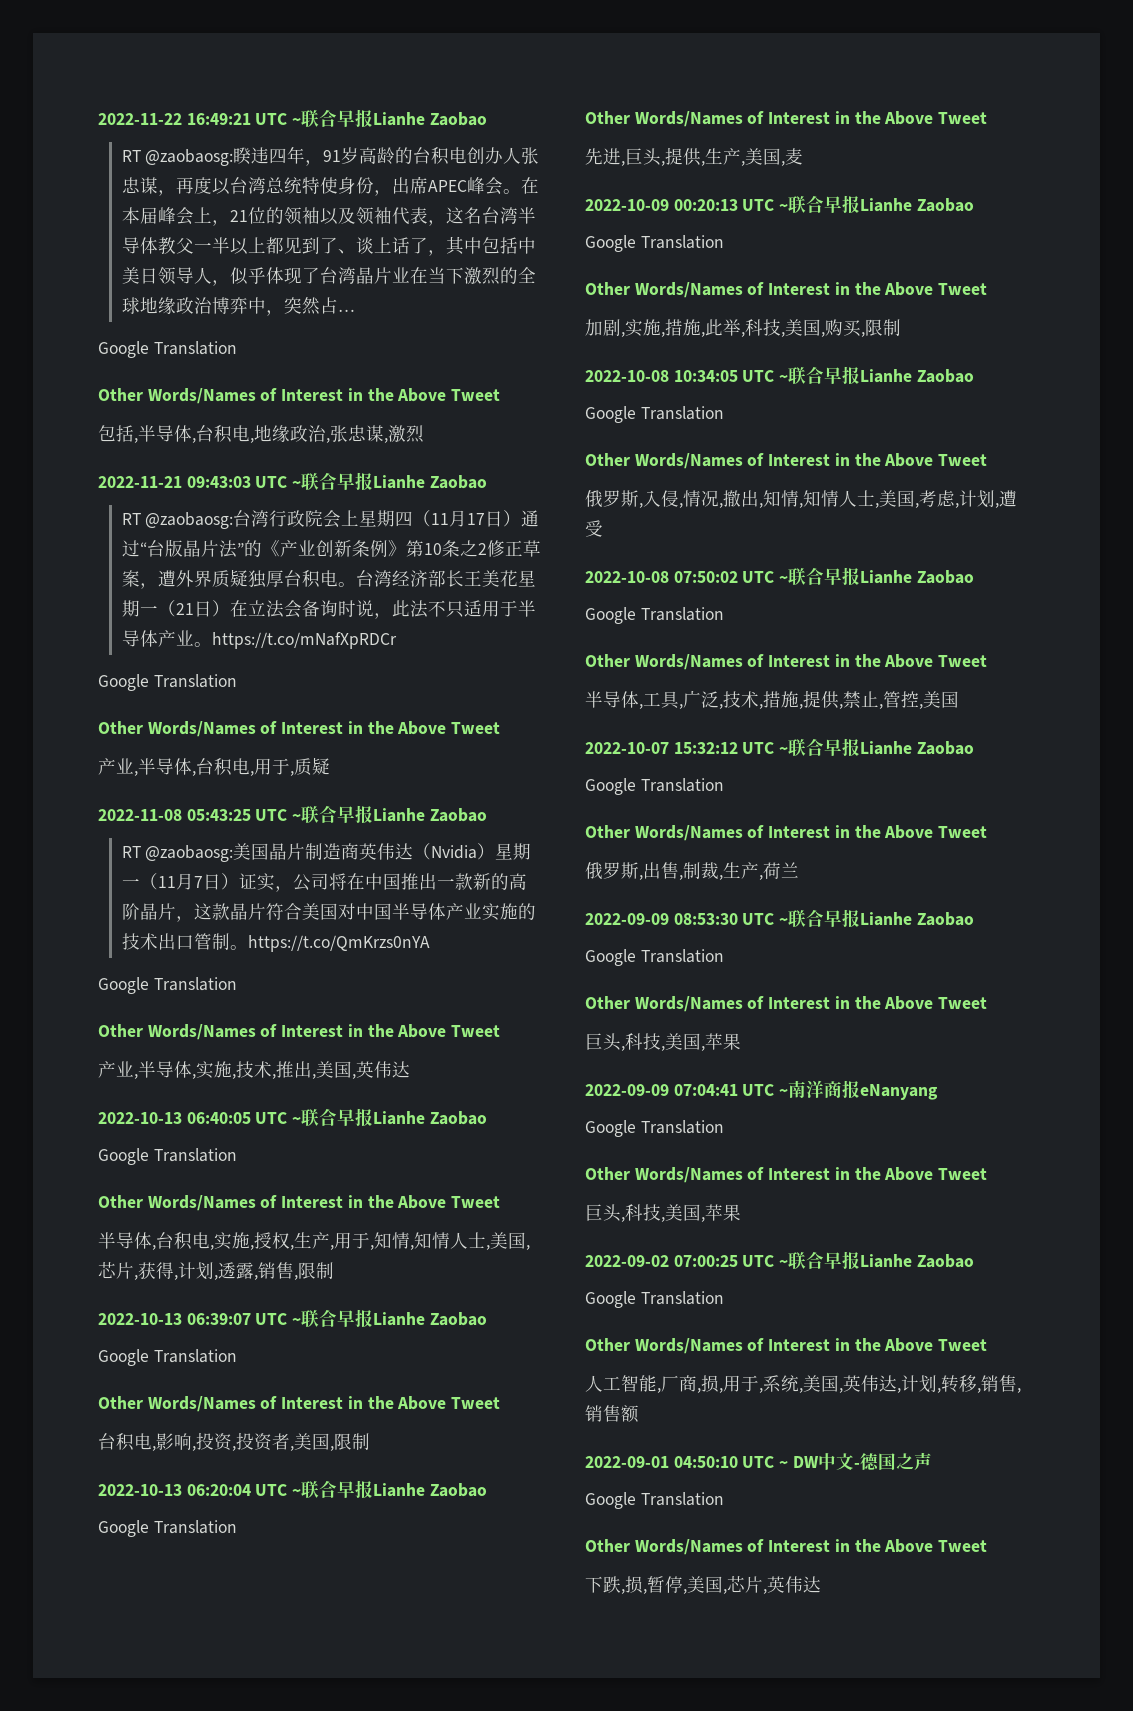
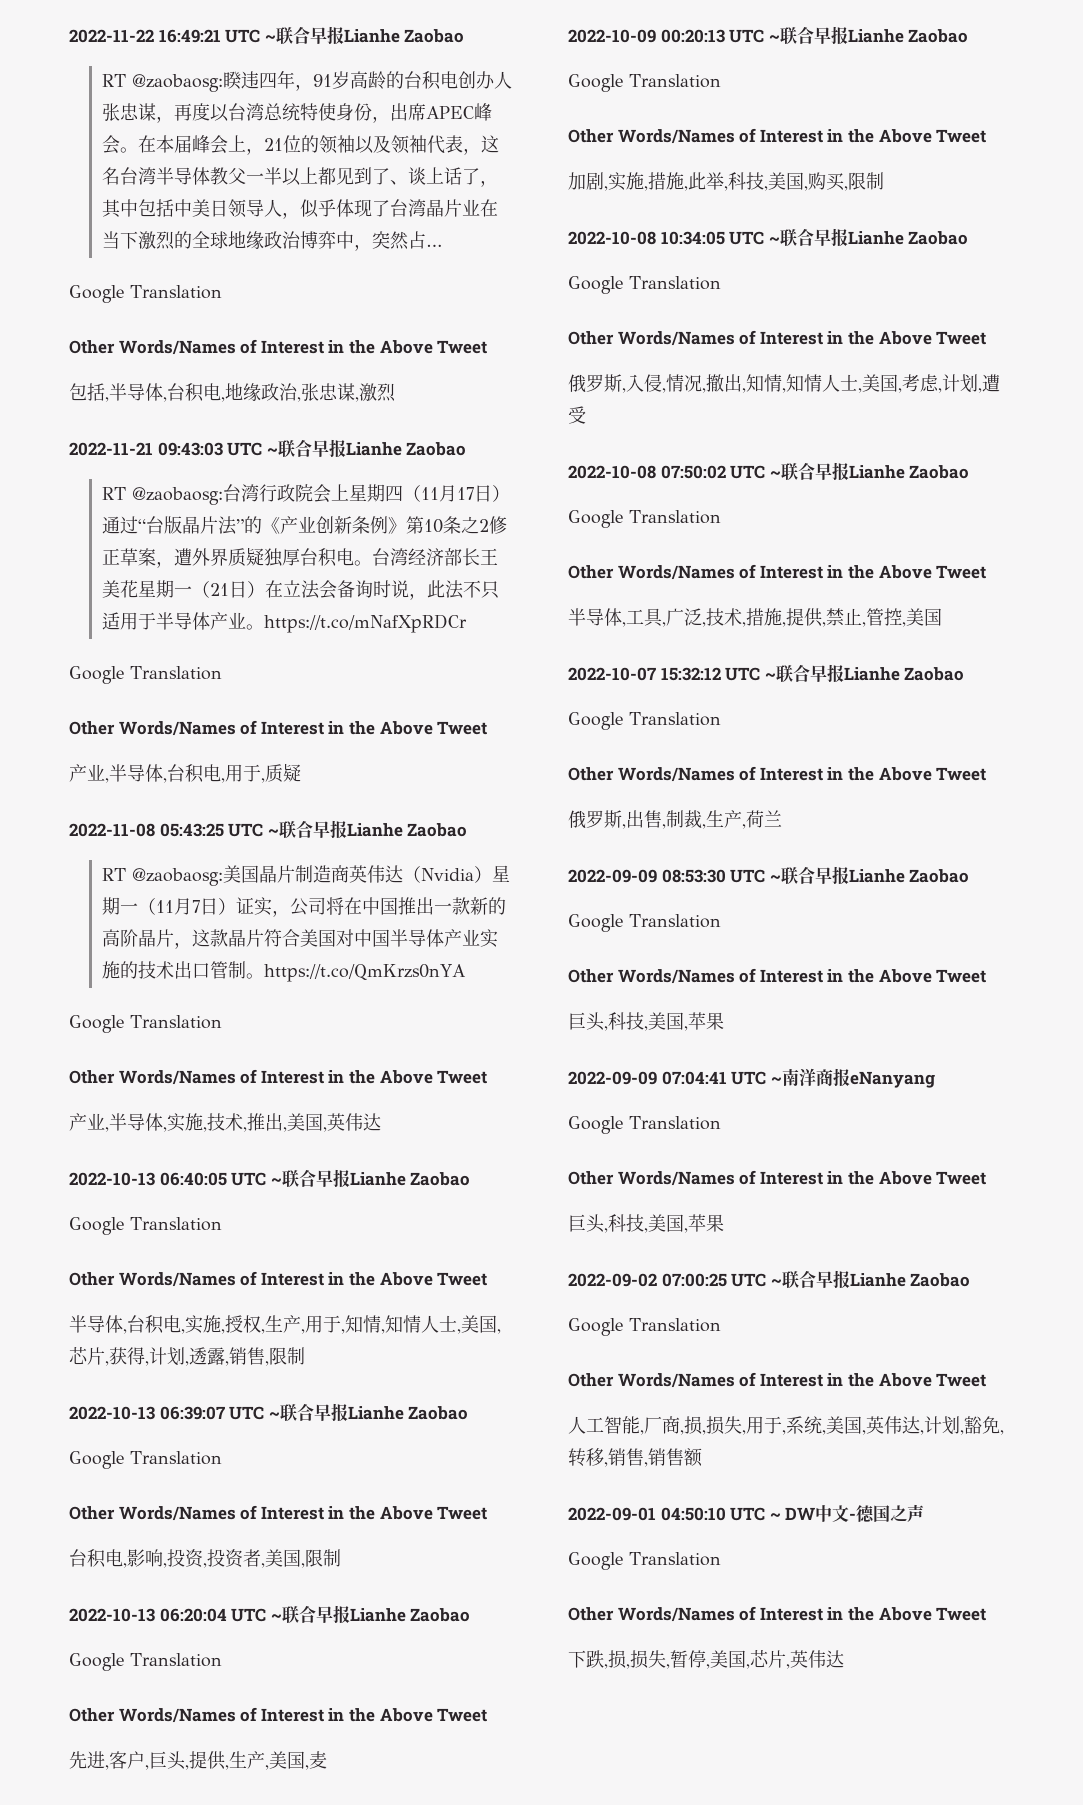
- 先进,巨头,提供,生产,美国,麦
+ 先进,客户,巨头,提供,生产,美国,麦
- 人工智能,厂商,损,用于,系统,美国,英伟达,计划,转移,销售,销售额
+ 人工智能,厂商,损,损失,用于,系统,美国,英伟达,计划,豁免,转移,销售,销售额
- 下跌,损,暂停,美国,芯片,英伟达
+ 下跌,损,损失,暂停,美国,芯片,英伟达

